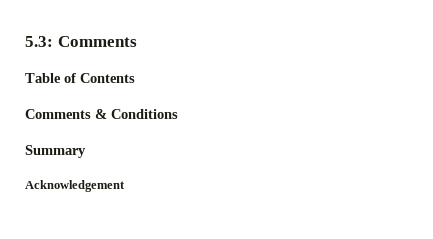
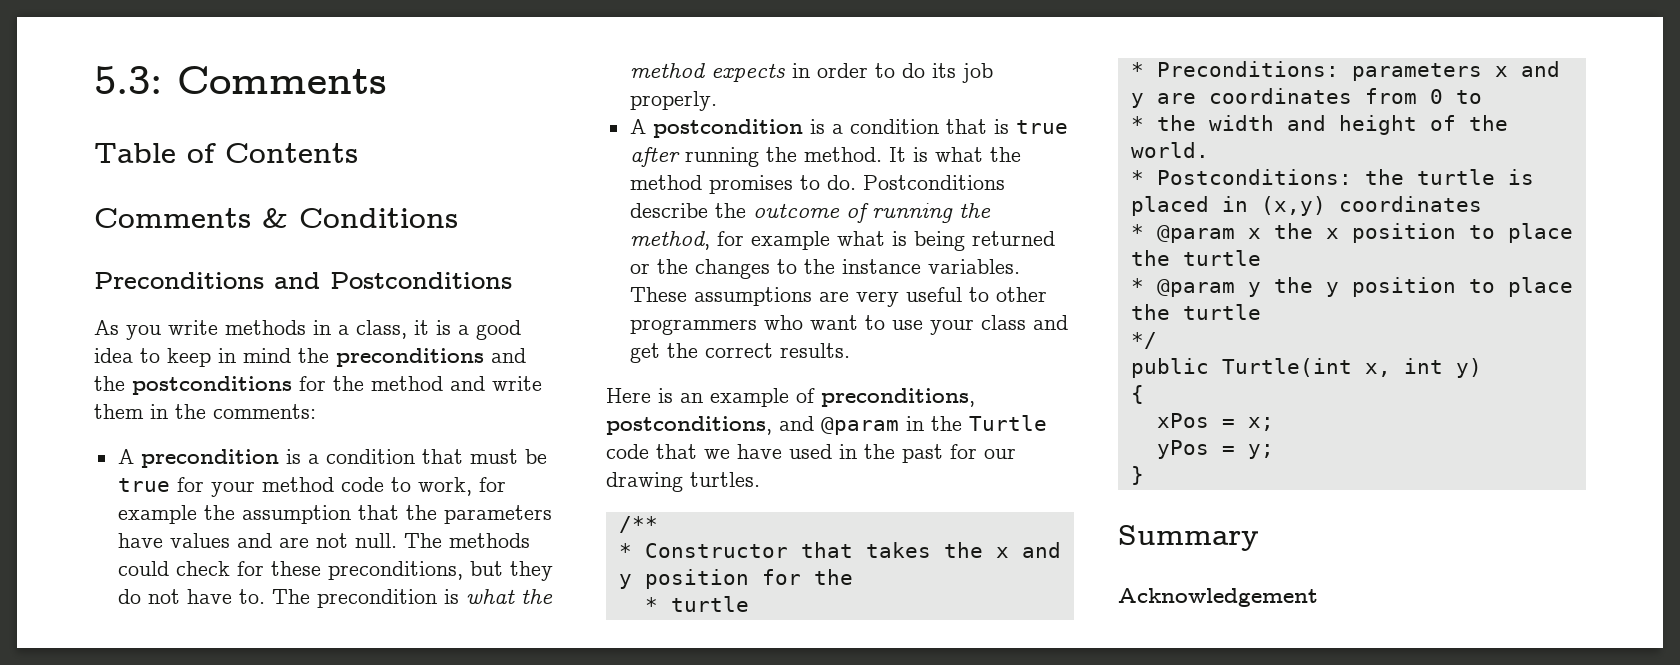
+ Preconditions and Postconditions
+ As you write methods in a class, it is a good idea to keep in mind the preconditions and the postconditions for the method and write them in the comments:
+ A precondition is a condition that must be true for your method code to work, for example the assumption that the parameters have values and are not null. The methods could check for these preconditions, but they do not have to. The precondition is what the method expects in order to do its job properly.
+ A postcondition is a condition that is true after running the method. It is what the method promises to do. Postconditions describe the outcome of running the method, for example what is being returned or the changes to the instance variables. These assumptions are very useful to other programmers who want to use your class and get the correct results.
+ Here is an example of preconditions, postconditions, and @param in the Turtle code that we have used in the past for our drawing turtles.
+ /**
+ * Constructor that takes the x and y position for the
+ * turtle
+ * Preconditions: parameters x and y are coordinates from 0 to
+ * the width and height of the world.
+ * Postconditions: the turtle is placed in (x,y) coordinates
+ * @param x the x position to place the turtle
+ * @param y the y position to place the turtle
+ */
+ public Turtle(int x, int y)
+ {
+ xPos = x;
+ yPos = y;
+ }

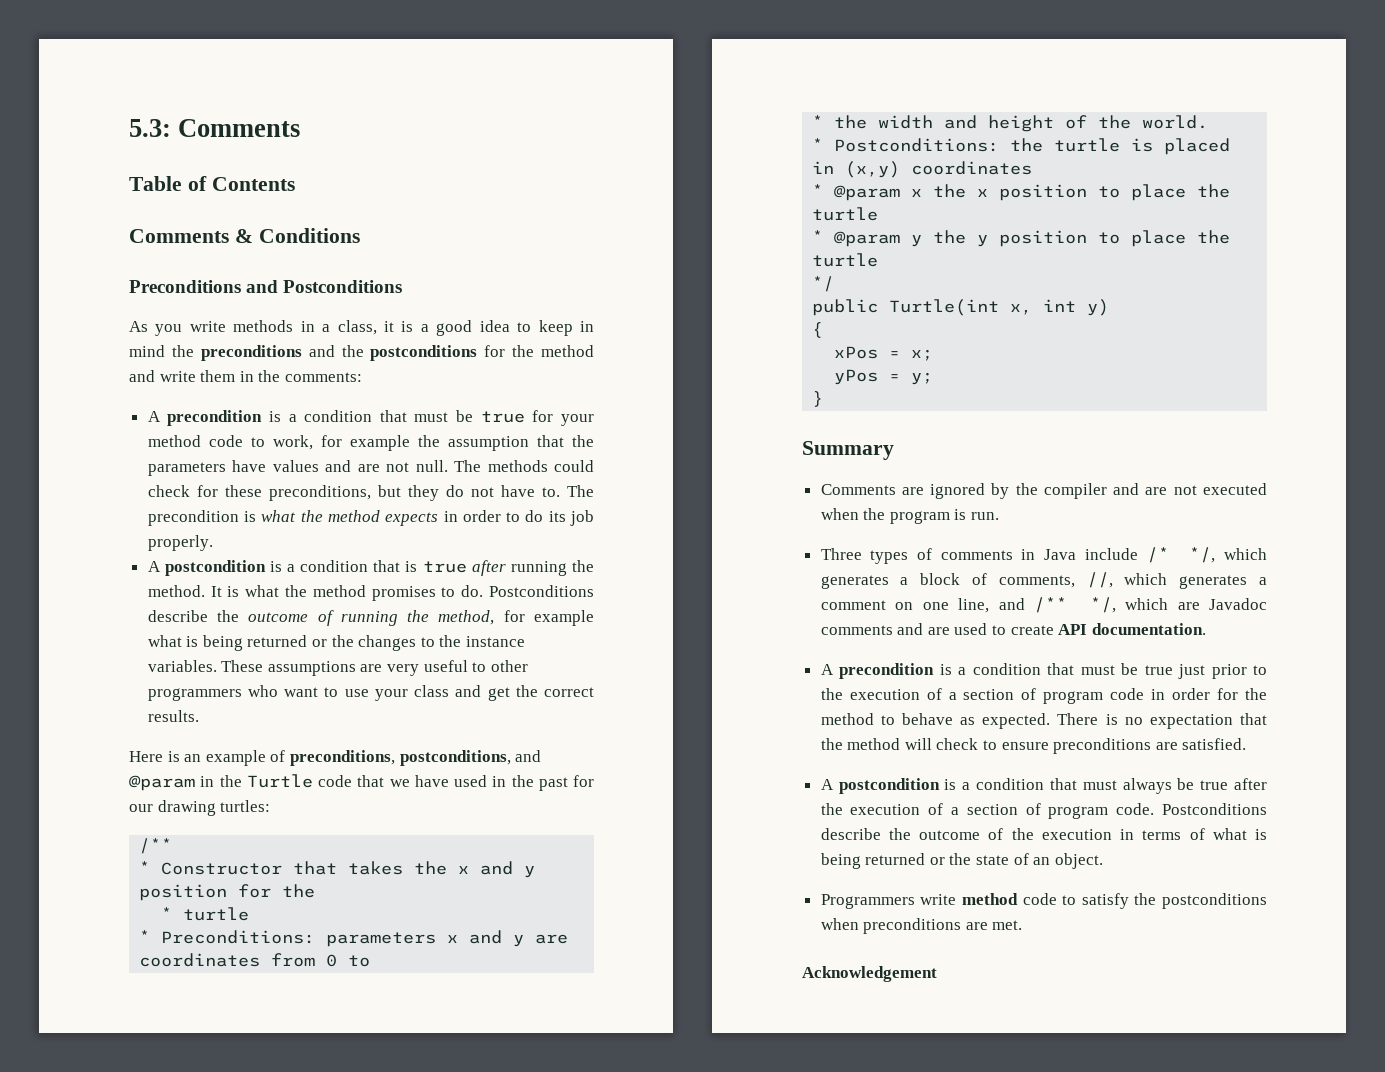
- Here is an example of preconditions, postconditions, and @param in the Turtle code that we have used in the past for our drawing turtles.
+ Here is an example of preconditions, postconditions, and @param in the Turtle code that we have used in the past for our drawing turtles:
+ Comments are ignored by the compiler and are not executed when the program is run.
+ Three types of comments in Java include /* */, which generates a block of comments, //, which generates a comment on one line, and /** */, which are Javadoc comments and are used to create API documentation.
+ A precondition is a condition that must be true just prior to the execution of a section of program code in order for the method to behave as expected. There is no expectation that the method will check to ensure preconditions are satisfied.
+ A postcondition is a condition that must always be true after the execution of a section of program code. Postconditions describe the outcome of the execution in terms of what is being returned or the state of an object.
+ Programmers write method code to satisfy the postconditions when preconditions are met.

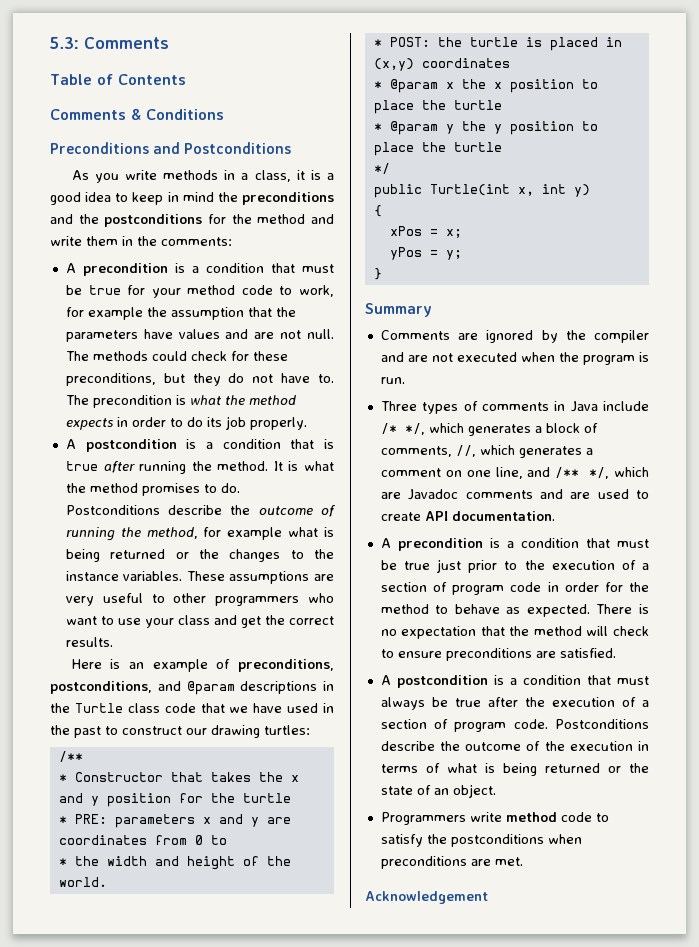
- Here is an example of preconditions, postconditions, and @param in the Turtle code that we have used in the past for our drawing turtles:
+ Here is an example of preconditions, postconditions, and @param descriptions in the Turtle class code that we have used in the past to construct our drawing turtles:
- * Constructor that takes the x and y position for the
- * turtle
- * Preconditions: parameters x and y are coordinates from 0 to
+ * Constructor that takes the x and y position for the turtle
+ * PRE: parameters x and y are coordinates from 0 to
- * Postconditions: the turtle is placed in (x,y) coordinates
+ * POST: the turtle is placed in (x,y) coordinates

